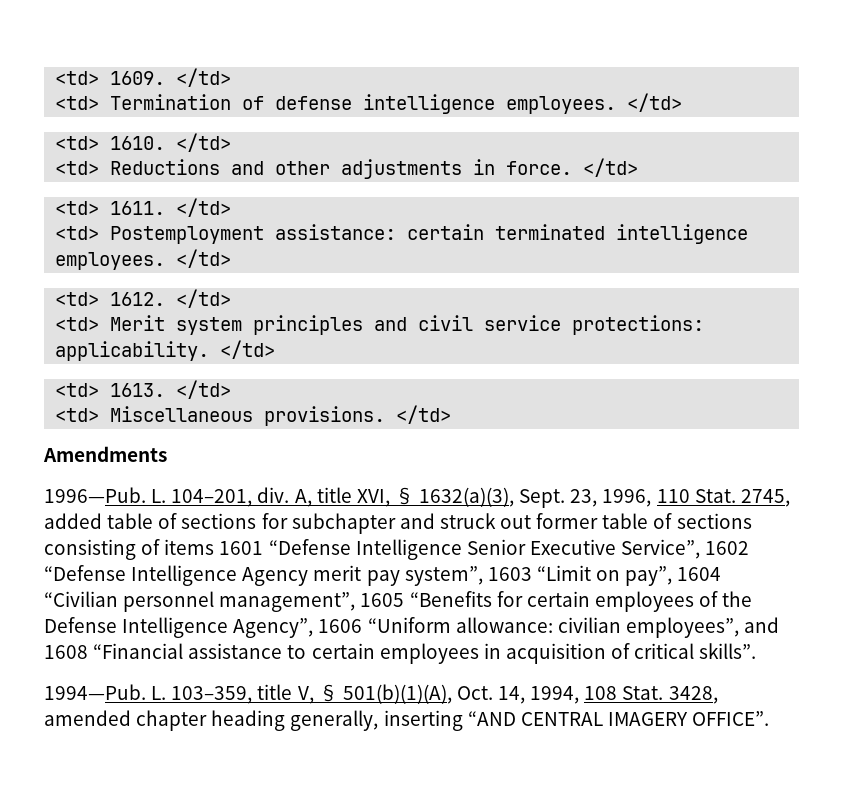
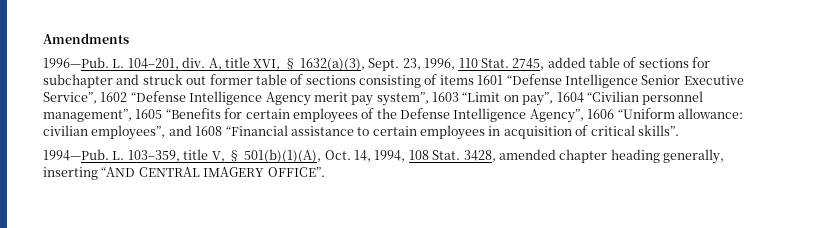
- <td> 1609. </td>
- <td> Termination of defense intelligence employees. </td>
- <td> 1610. </td>
- <td> Reductions and other adjustments in force. </td>
- <td> 1611. </td>
- <td> Postemployment assistance: certain terminated intelligence employees. </td>
- <td> 1612. </td>
- <td> Merit system principles and civil service protections: applicability. </td>
- <td> 1613. </td>
- <td> Miscellaneous provisions. </td>

